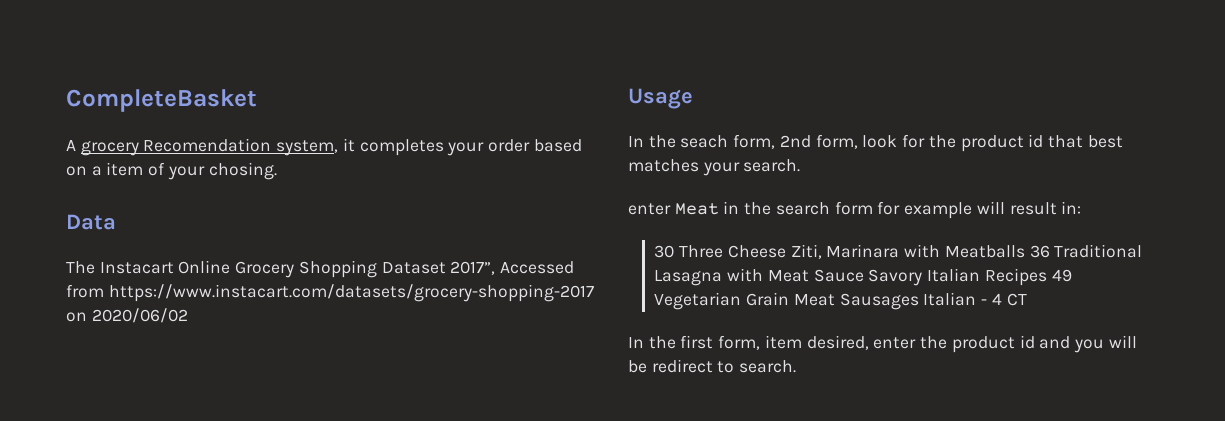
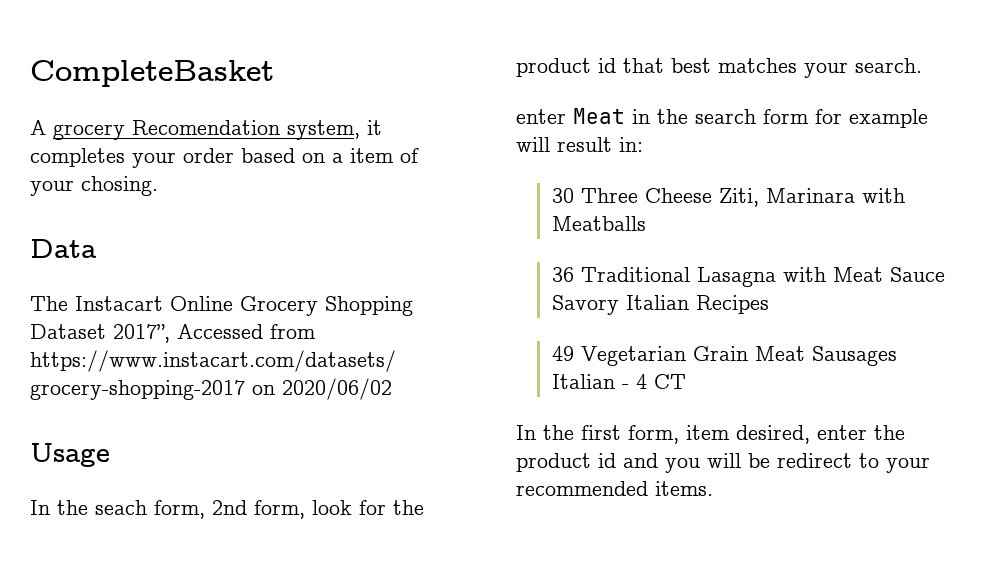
- 30 Three Cheese Ziti, Marinara with Meatballs 36 Traditional Lasagna with Meat Sauce Savory Italian Recipes 49 Vegetarian Grain Meat Sausages Italian - 4 CT
+ 30 Three Cheese Ziti, Marinara with Meatballs
+ 36 Traditional Lasagna with Meat Sauce Savory Italian Recipes
+ 49 Vegetarian Grain Meat Sausages Italian - 4 CT
- In the first form, item desired, enter the product id and you will be redirect to search.
+ In the first form, item desired, enter the product id and you will be redirect to your recommended items.

